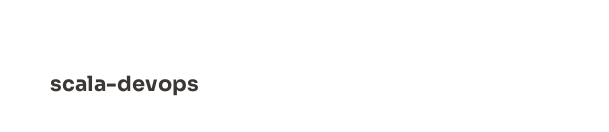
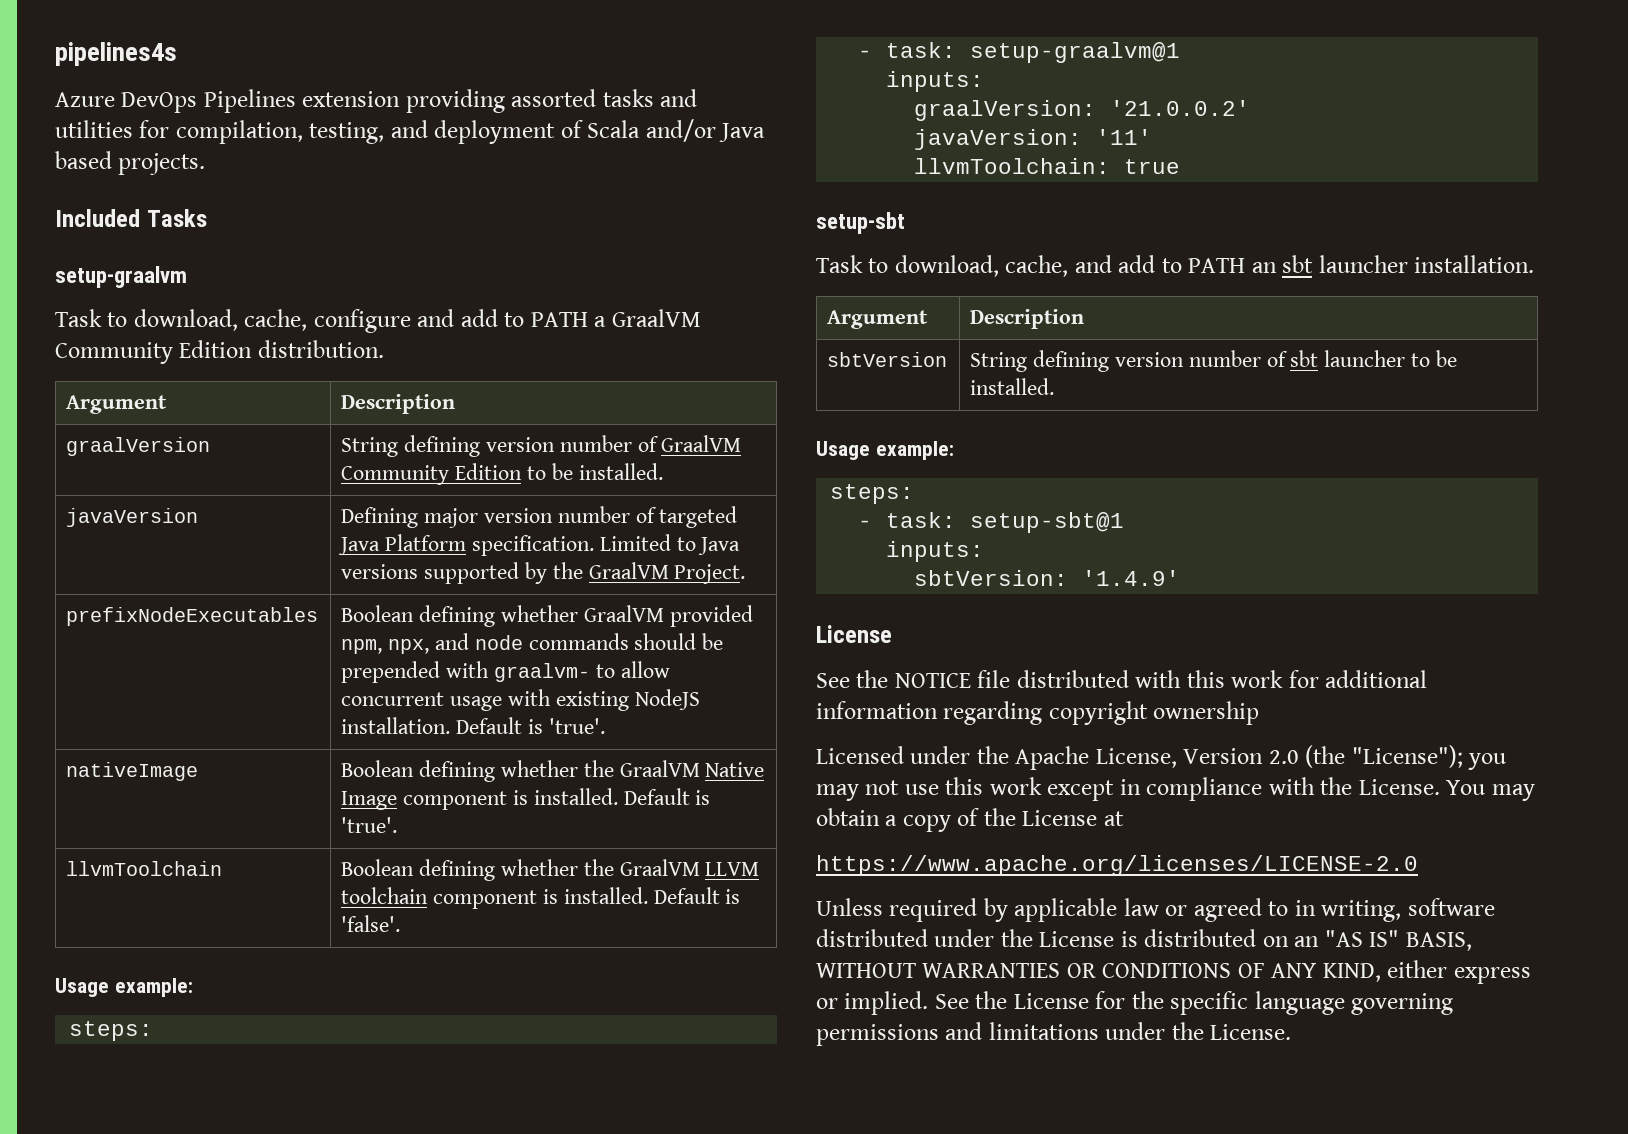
- scala-devops
+ pipelines4s
+ Azure DevOps Pipelines extension providing assorted tasks and utilities for compilation, testing, and deployment of Scala and/or Java based projects.
+ Included Tasks
+ setup-graalvm
+ Task to download, cache, configure and add to PATH a GraalVM Community Edition distribution.
+ Argument | Description
+ graalVersion | String defining version number of GraalVM Community Edition to be installed.
+ javaVersion | Defining major version number of targeted Java Platform specification. Limited to Java versions supported by the GraalVM Project.
+ prefixNodeExecutables | Boolean defining whether GraalVM provided npm, npx, and node commands should be prepended with graalvm- to allow concurrent usage with existing NodeJS installation. Default is 'true'.
+ nativeImage | Boolean defining whether the GraalVM Native Image component is installed. Default is 'true'.
+ llvmToolchain | Boolean defining whether the GraalVM LLVM toolchain component is installed. Default is 'false'.
+ Usage example:
+ steps:
+ - task: setup-graalvm@1
+ inputs:
+ graalVersion: '21.0.0.2'
+ javaVersion: '11'
+ llvmToolchain: true
+ setup-sbt
+ Task to download, cache, and add to PATH an sbt launcher installation.
+ Argument | Description
+ sbtVersion | String defining version number of sbt launcher to be installed.
+ Usage example:
+ steps:
+ - task: setup-sbt@1
+ inputs:
+ sbtVersion: '1.4.9'
+ License
+ See the NOTICE file distributed with this work for additional information regarding copyright ownership
+ Licensed under the Apache License, Version 2.0 (the "License"); you may not use this work except in compliance with the License. You may obtain a copy of the License at
+ https://www.apache.org/licenses/LICENSE-2.0
+ Unless required by applicable law or agreed to in writing, software distributed under the License is distributed on an "AS IS" BASIS, WITHOUT WARRANTIES OR CONDITIONS OF ANY KIND, either express or implied. See the License for the specific language governing permissions and limitations under the License.

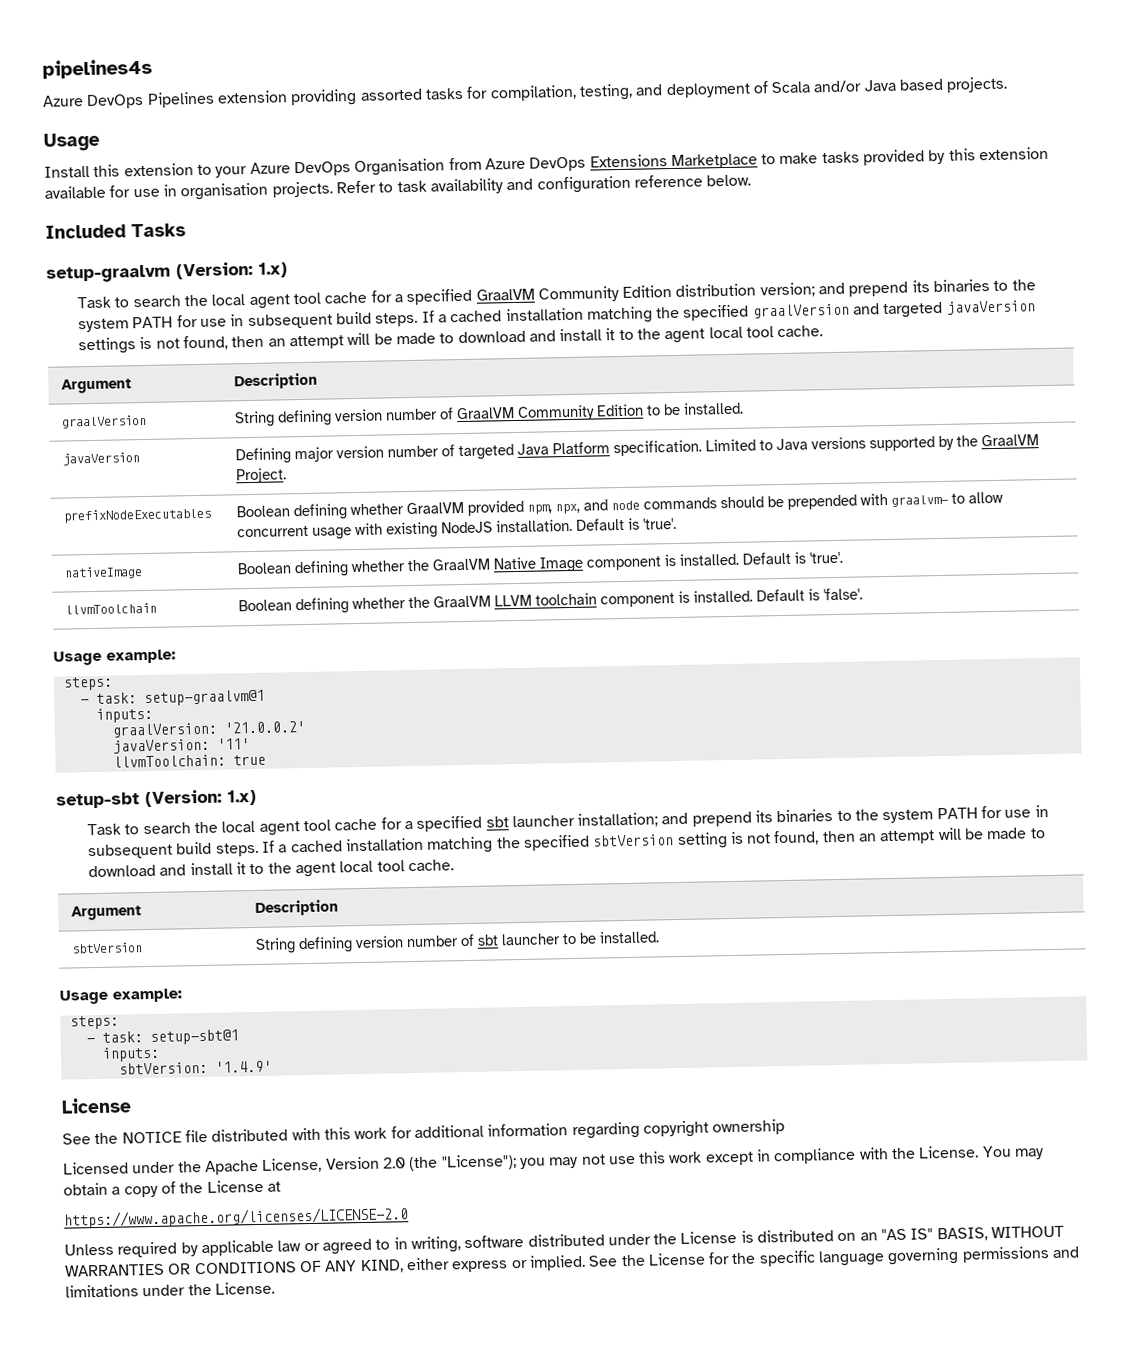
- Azure DevOps Pipelines extension providing assorted tasks and utilities for compilation, testing, and deployment of Scala and/or Java based projects.
+ Azure DevOps Pipelines extension providing assorted tasks for compilation, testing, and deployment of Scala and/or Java based projects.
+ Usage
+ Install this extension to your Azure DevOps Organisation from Azure DevOps Extensions Marketplace to make tasks provided by this extension available for use in organisation projects. Refer to task availability and configuration reference below.
- setup-graalvm
- Task to download, cache, configure and add to PATH a GraalVM Community Edition distribution.
+ setup-graalvm (Version: 1.x)
+ Task to search the local agent tool cache for a specified GraalVM Community Edition distribution version; and prepend its binaries to the system PATH for use in subsequent build steps. If a cached installation matching the specified graalVersion and targeted javaVersion settings is not found, then an attempt will be made to download and install it to the agent local tool cache.
- setup-sbt
- Task to download, cache, and add to PATH an sbt launcher installation.
+ setup-sbt (Version: 1.x)
+ Task to search the local agent tool cache for a specified sbt launcher installation; and prepend its binaries to the system PATH for use in subsequent build steps. If a cached installation matching the specified sbtVersion setting is not found, then an attempt will be made to download and install it to the agent local tool cache.

